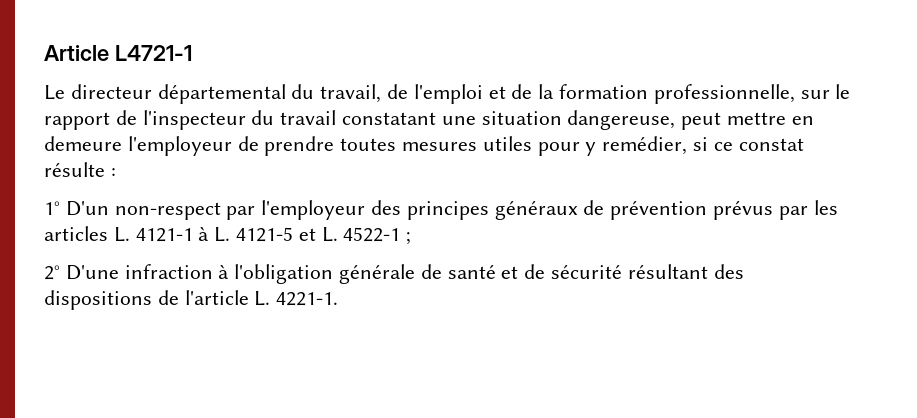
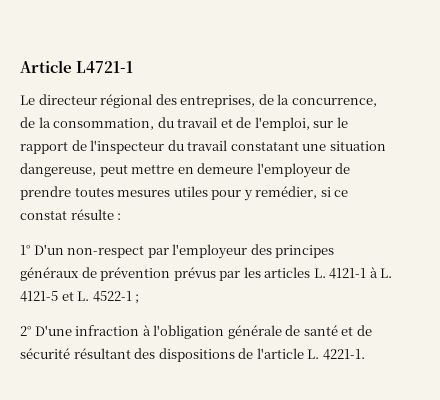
- Le directeur départemental du travail, de l'emploi et de la formation professionnelle, sur le rapport de l'inspecteur du travail constatant une situation dangereuse, peut mettre en demeure l'employeur de prendre toutes mesures utiles pour y remédier, si ce constat résulte :
+ Le directeur régional des entreprises, de la concurrence, de la consommation, du travail et de l'emploi, sur le rapport de l'inspecteur du travail constatant une situation dangereuse, peut mettre en demeure l'employeur de prendre toutes mesures utiles pour y remédier, si ce constat résulte :

